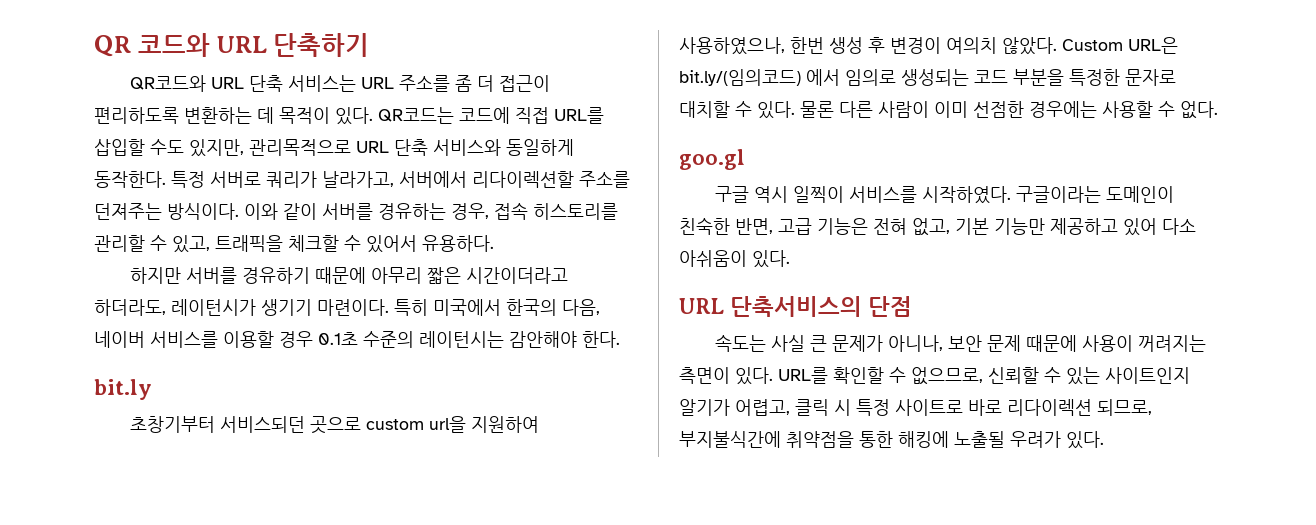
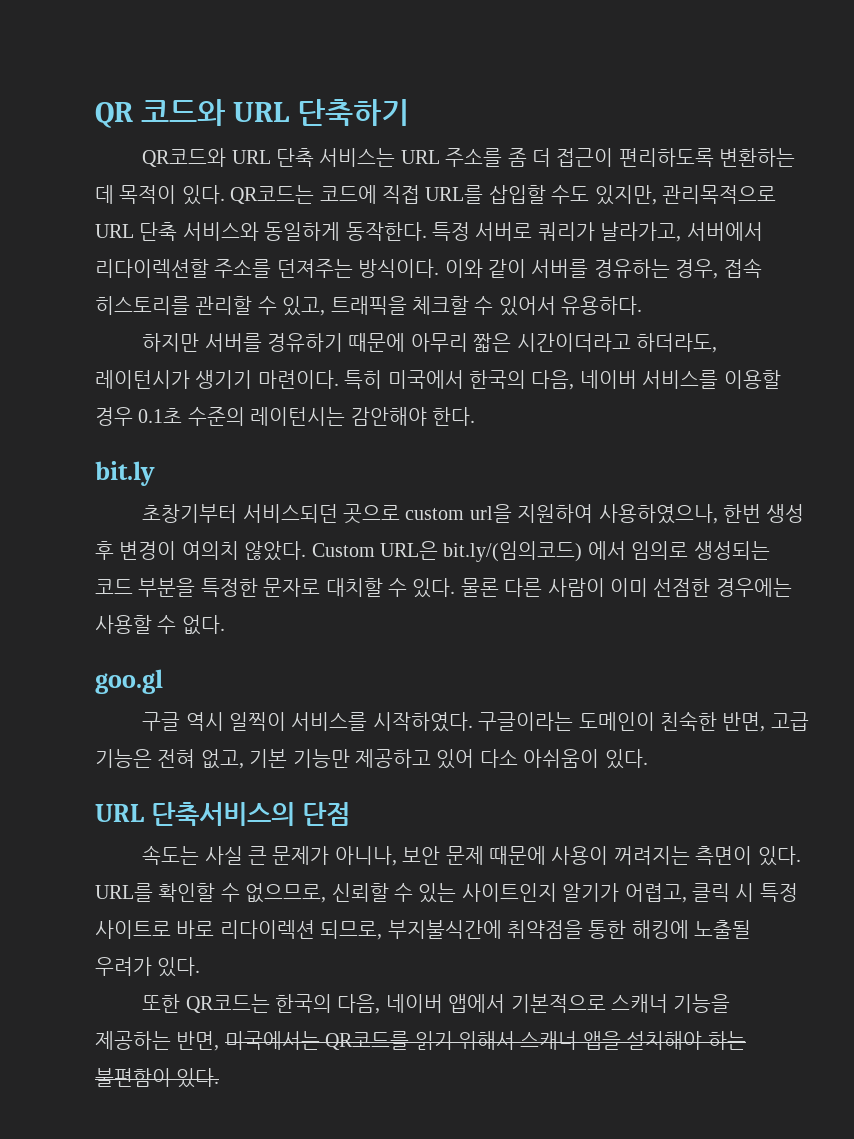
+ 또한 QR코드는 한국의 다음, 네이버 앱에서 기본적으로 스캐너 기능을 제공하는 반면, 미국에서는 QR코드를 읽기 위해서 스캐너 앱을 설치해야 하는 불편함이 있다.

